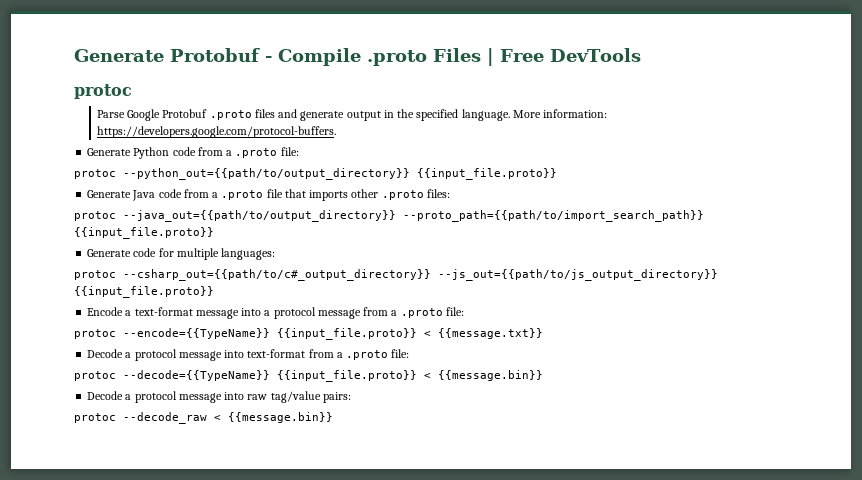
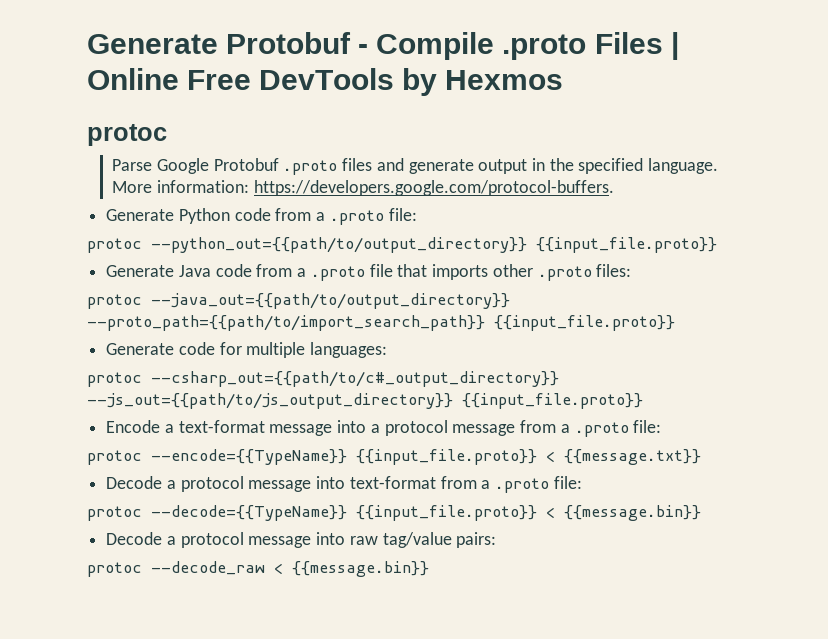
- Generate Protobuf - Compile .proto Files | Free DevTools
+ Generate Protobuf - Compile .proto Files | Online Free DevTools by Hexmos

